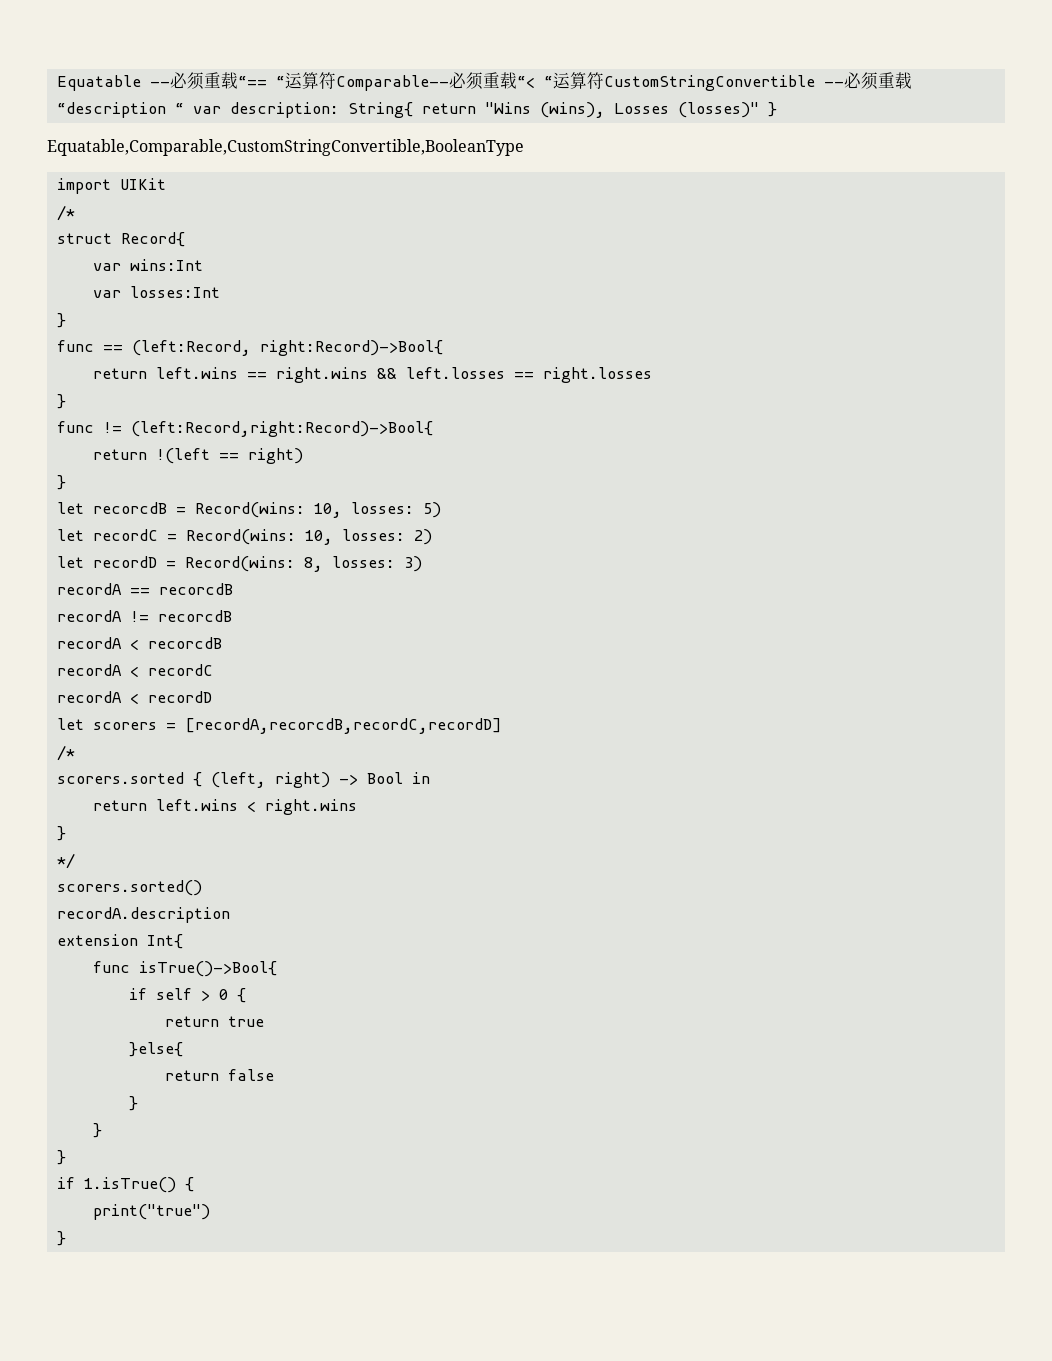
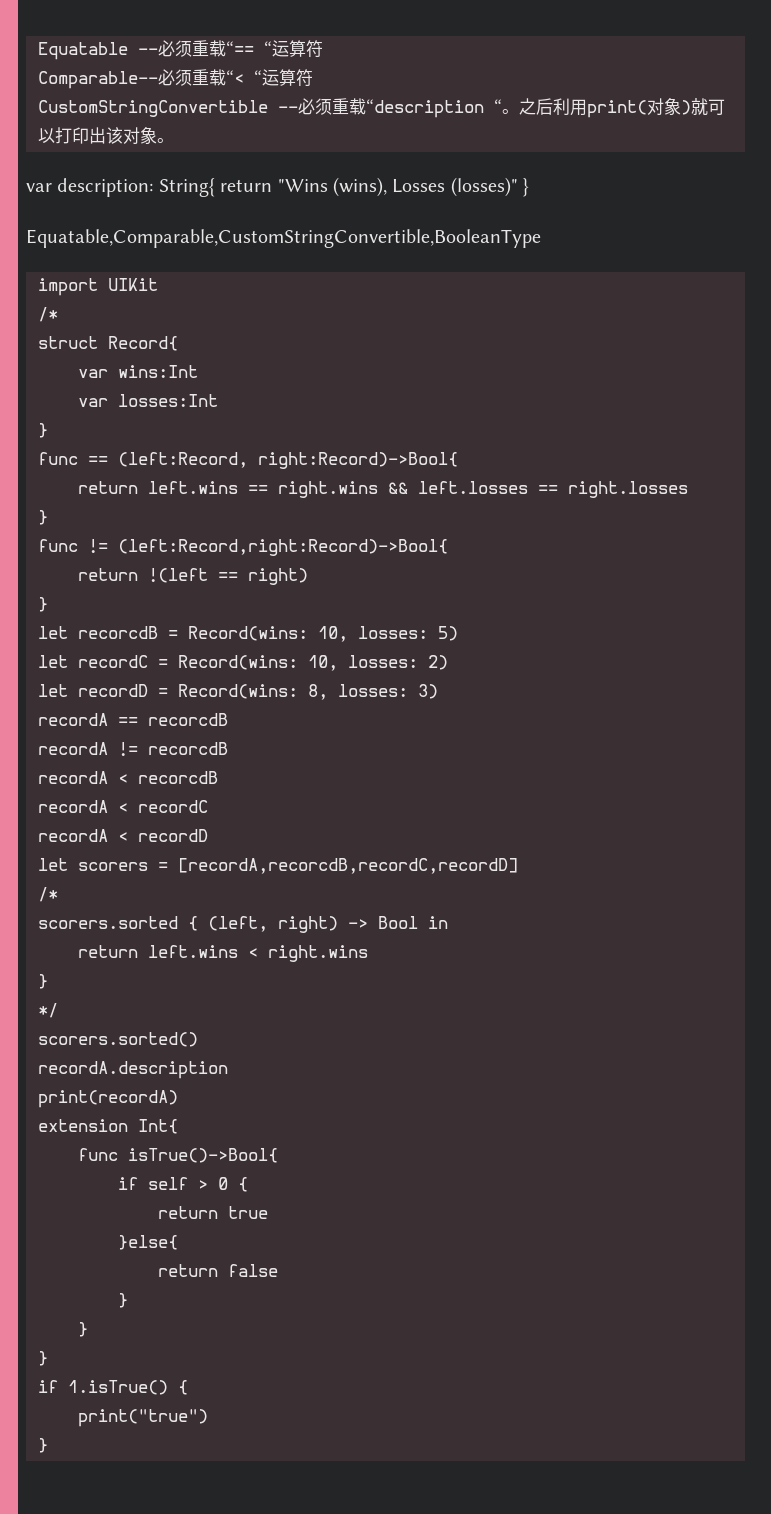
- Equatable --必须重载“== “运算符Comparable--必须重载“< “运算符CustomStringConvertible --必须重载“description “ var description: String{ return "Wins (wins), Losses (losses)" }
+ Equatable --必须重载“== “运算符
+ Comparable--必须重载“< “运算符
+ CustomStringConvertible --必须重载“description “。之后利用print(对象)就可以打印出该对象。
+ var description: String{ return "Wins (wins), Losses (losses)" }
+ print(recordA)

